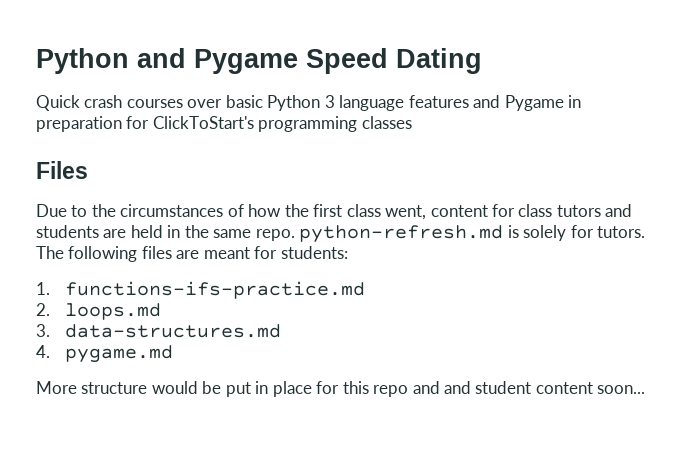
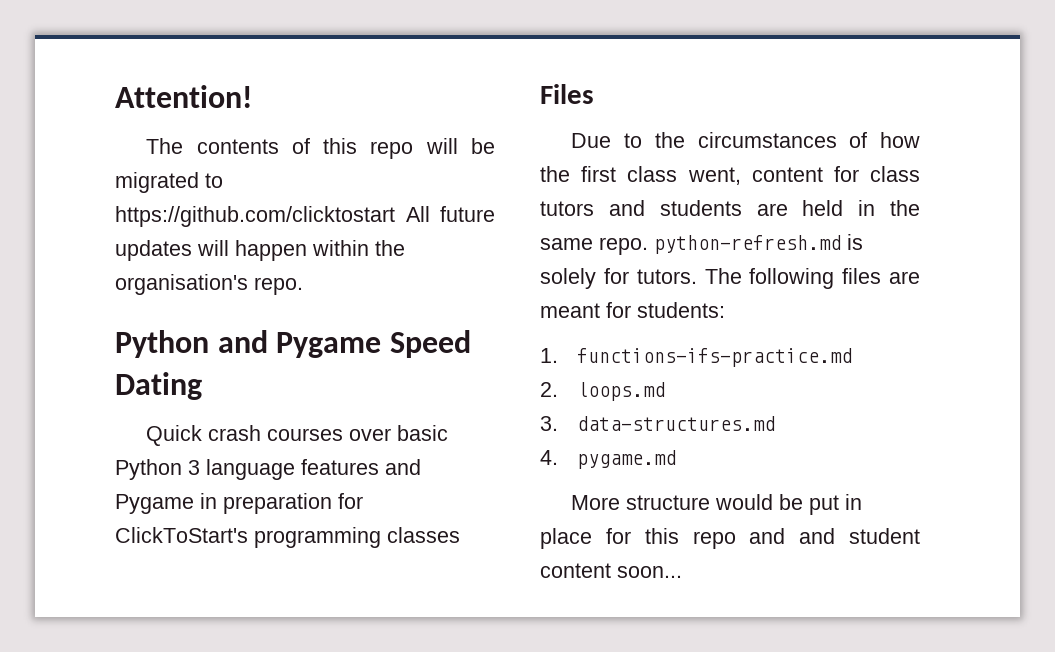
+ Attention!
+ The contents of this repo will be migrated to https://github.com/clicktostart All future updates will happen within the organisation's repo.

